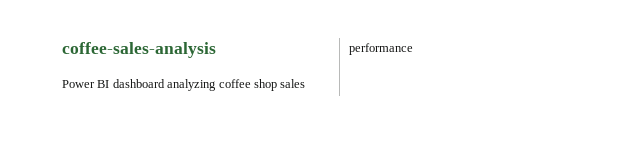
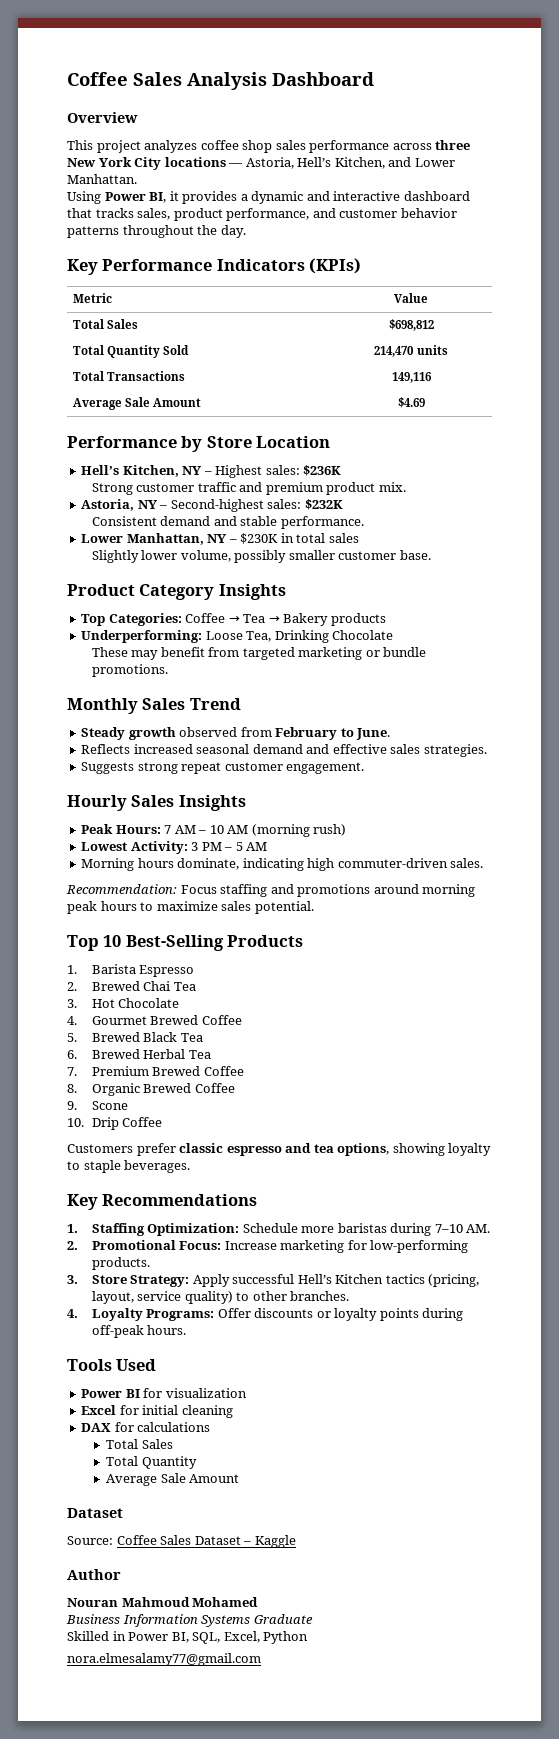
- coffee-sales-analysis
- Power BI dashboard analyzing coffee shop sales performance
+ Coffee Sales Analysis Dashboard
+ Overview
+ This project analyzes coffee shop sales performance across three New York City locations — Astoria, Hell’s Kitchen, and Lower Manhattan.
+ Using Power BI, it provides a dynamic and interactive dashboard that tracks sales, product performance, and customer behavior patterns throughout the day.
+ Key Performance Indicators (KPIs)
+ Metric | Value
+ Total Sales | $698,812
+ Total Quantity Sold | 214,470 units
+ Total Transactions | 149,116
+ Average Sale Amount | $4.69
+ Performance by Store Location
+ Hell’s Kitchen, NY – Highest sales: $236K
+ Strong customer traffic and premium product mix.
+ Astoria, NY – Second-highest sales: $232K
+ Consistent demand and stable performance.
+ Lower Manhattan, NY – $230K in total sales
+ Slightly lower volume, possibly smaller customer base.
+ Product Category Insights
+ Top Categories: Coffee → Tea → Bakery products
+ Underperforming: Loose Tea, Drinking Chocolate
+ These may benefit from targeted marketing or bundle promotions.
+ Monthly Sales Trend
+ Steady growth observed from February to June.
+ Reflects increased seasonal demand and effective sales strategies.
+ Suggests strong repeat customer engagement.
+ Hourly Sales Insights
+ Peak Hours: 7 AM – 10 AM (morning rush)
+ Lowest Activity: 3 PM – 5 AM
+ Morning hours dominate, indicating high commuter-driven sales.
+ Recommendation: Focus staffing and promotions around morning peak hours to maximize sales potential.
+ Top 10 Best-Selling Products
+ 1. Barista Espresso
+ 2. Brewed Chai Tea
+ 3. Hot Chocolate
+ 4. Gourmet Brewed Coffee
+ 5. Brewed Black Tea
+ 6. Brewed Herbal Tea
+ 7. Premium Brewed Coffee
+ 8. Organic Brewed Coffee
+ 9. Scone
+ 10. Drip Coffee
+ Customers prefer classic espresso and tea options, showing loyalty to staple beverages.
+ Key Recommendations
+ 1. Staffing Optimization: Schedule more baristas during 7–10 AM.
+ 2. Promotional Focus: Increase marketing for low-performing products.
+ 3. Store Strategy: Apply successful Hell’s Kitchen tactics (pricing, layout, service quality) to other branches.
+ 4. Loyalty Programs: Offer discounts or loyalty points during off-peak hours.
+ Tools Used
+ Power BI for visualization
+ Excel for initial cleaning
+ DAX for calculations
+ Total Sales
+ Total Quantity
+ Average Sale Amount
+ Dataset
+ Source: Coffee Sales Dataset – Kaggle
+ Author
+ Nouran Mahmoud Mohamed
+ Business Information Systems Graduate
+ Skilled in Power BI, SQL, Excel, Python
+ nora.elmesalamy77@gmail.com

